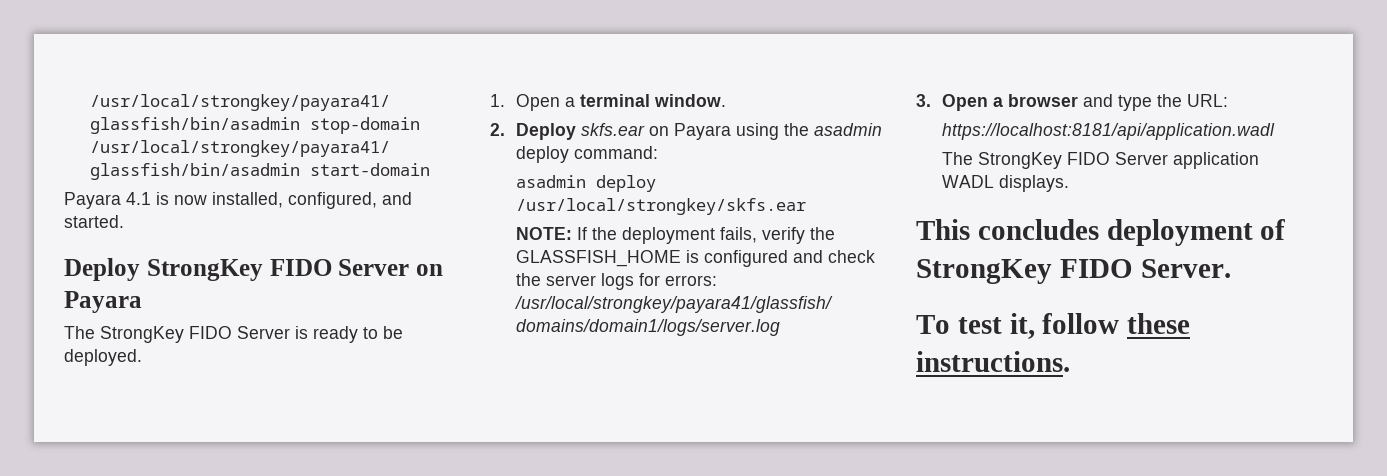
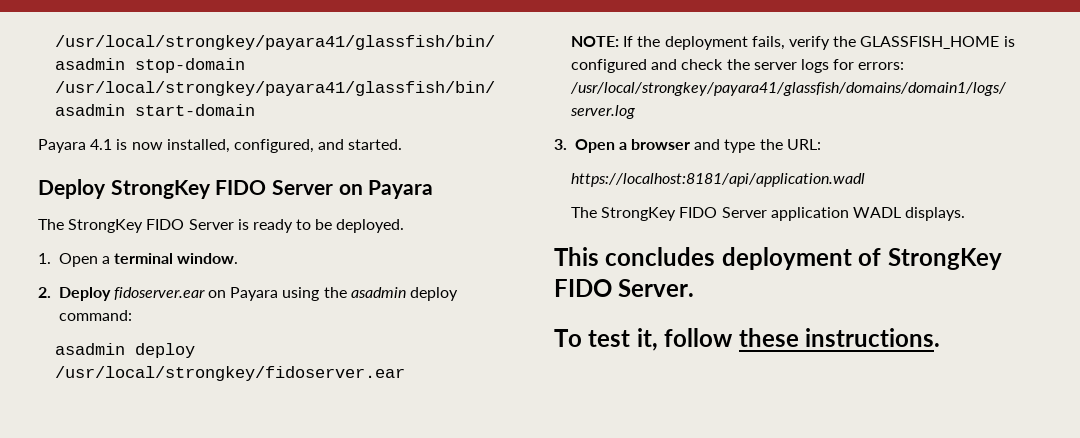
- 2. Deploy skfs.ear on Payara using the asadmin deploy command:
+ 2. Deploy fidoserver.ear on Payara using the asadmin deploy command:
- asadmin deploy /usr/local/strongkey/skfs.ear
+ asadmin deploy /usr/local/strongkey/fidoserver.ear

